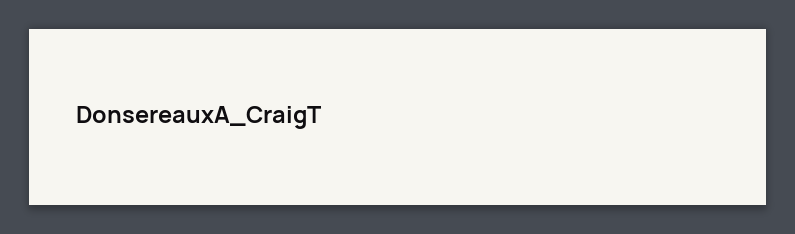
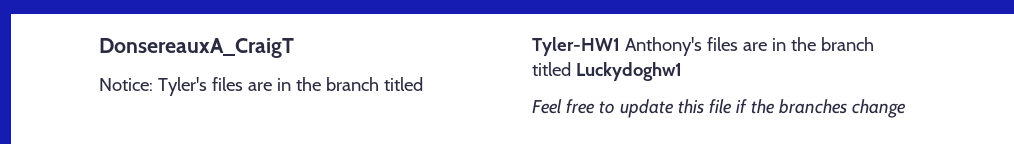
+ Notice: Tyler's files are in the branch titled Tyler-HW1 Anthony's files are in the branch titled Luckydoghw1
+ Feel free to update this file if the branches change

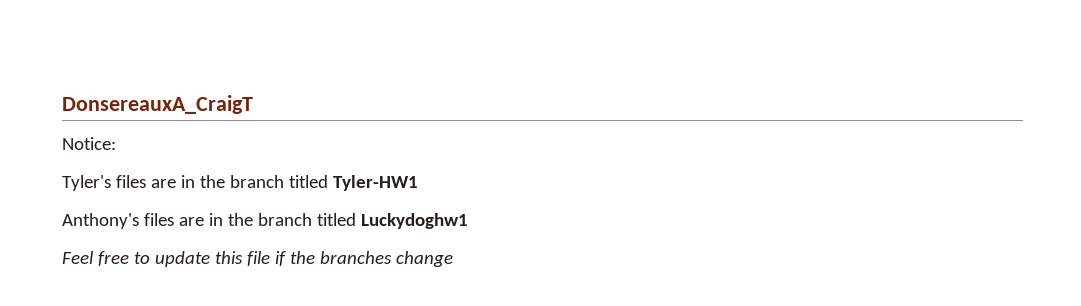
- Notice: Tyler's files are in the branch titled Tyler-HW1 Anthony's files are in the branch titled Luckydoghw1
+ Notice:
+ Tyler's files are in the branch titled Tyler-HW1
+ Anthony's files are in the branch titled Luckydoghw1

